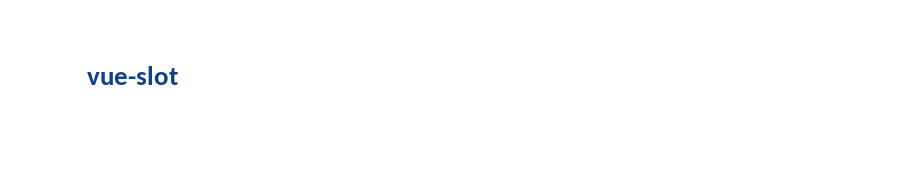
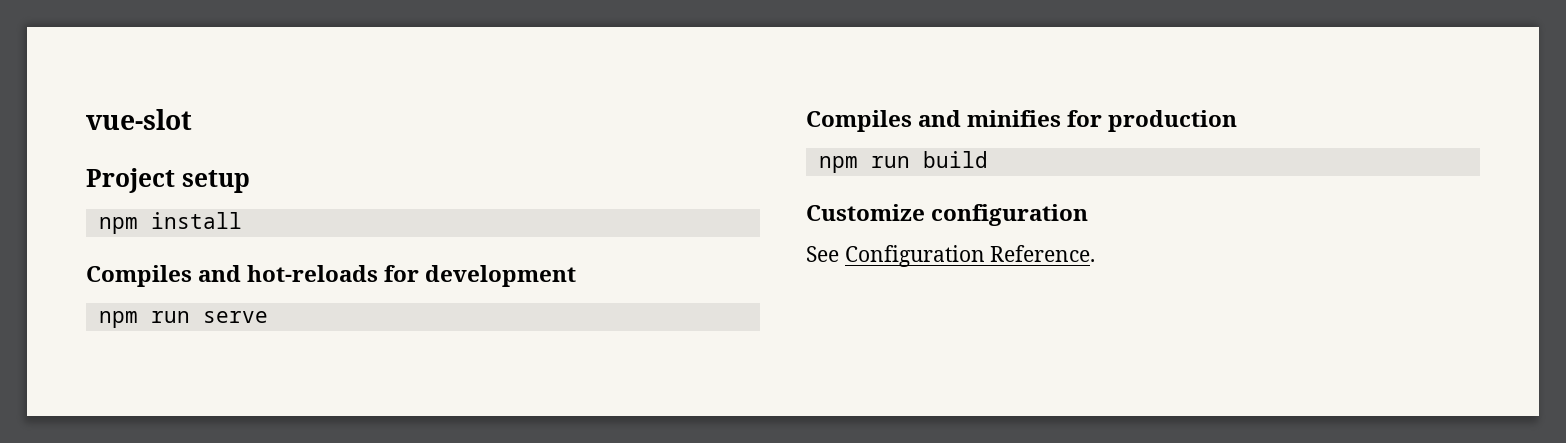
+ Project setup
+ npm install
+ Compiles and hot-reloads for development
+ npm run serve
+ Compiles and minifies for production
+ npm run build
+ Customize configuration
+ See Configuration Reference.

